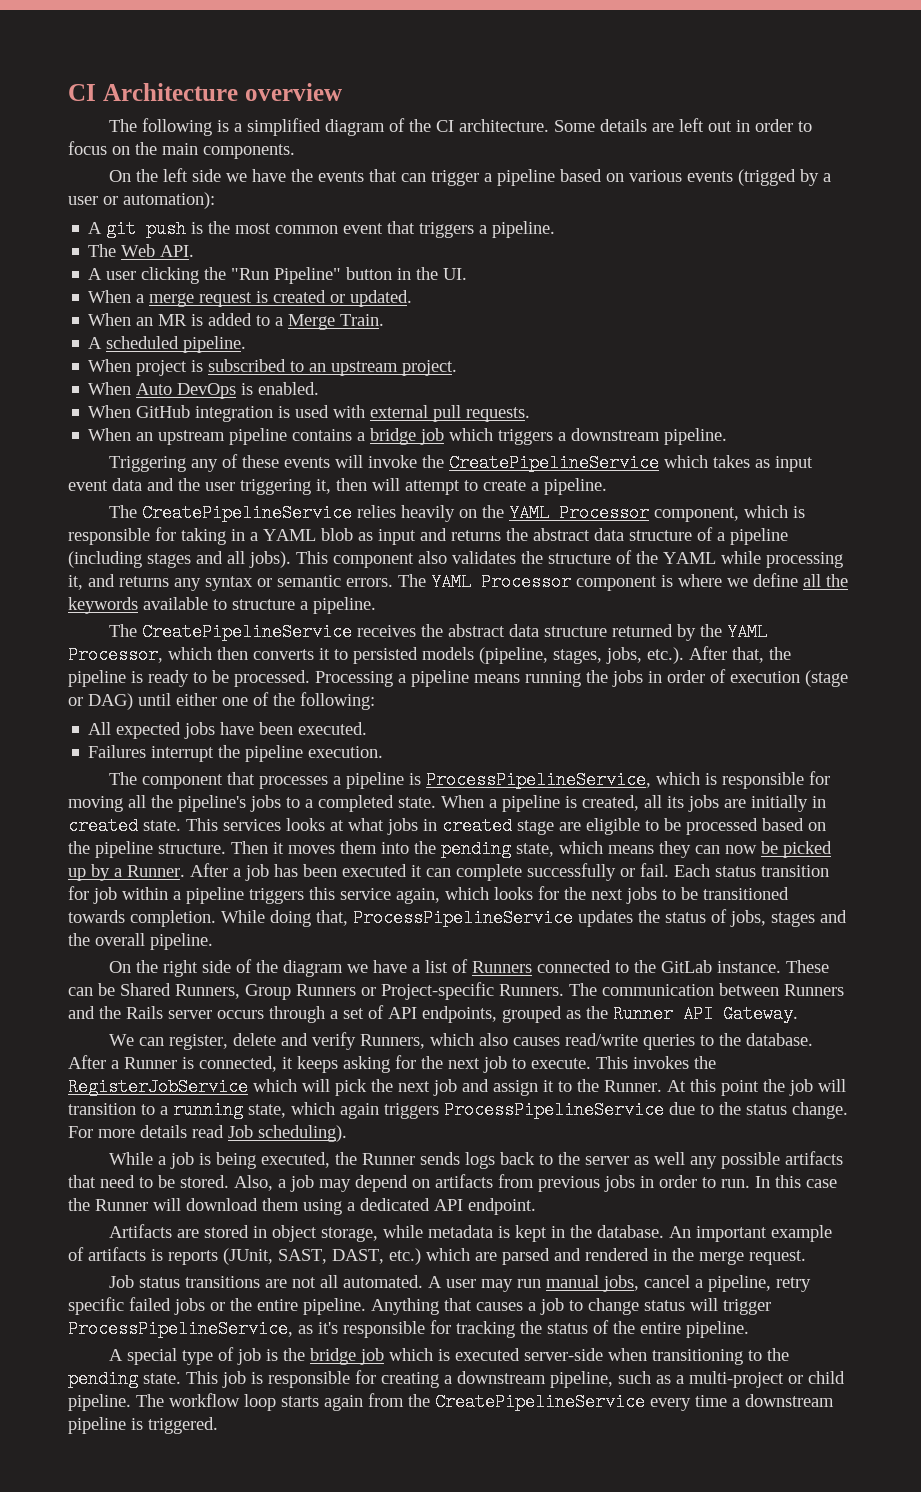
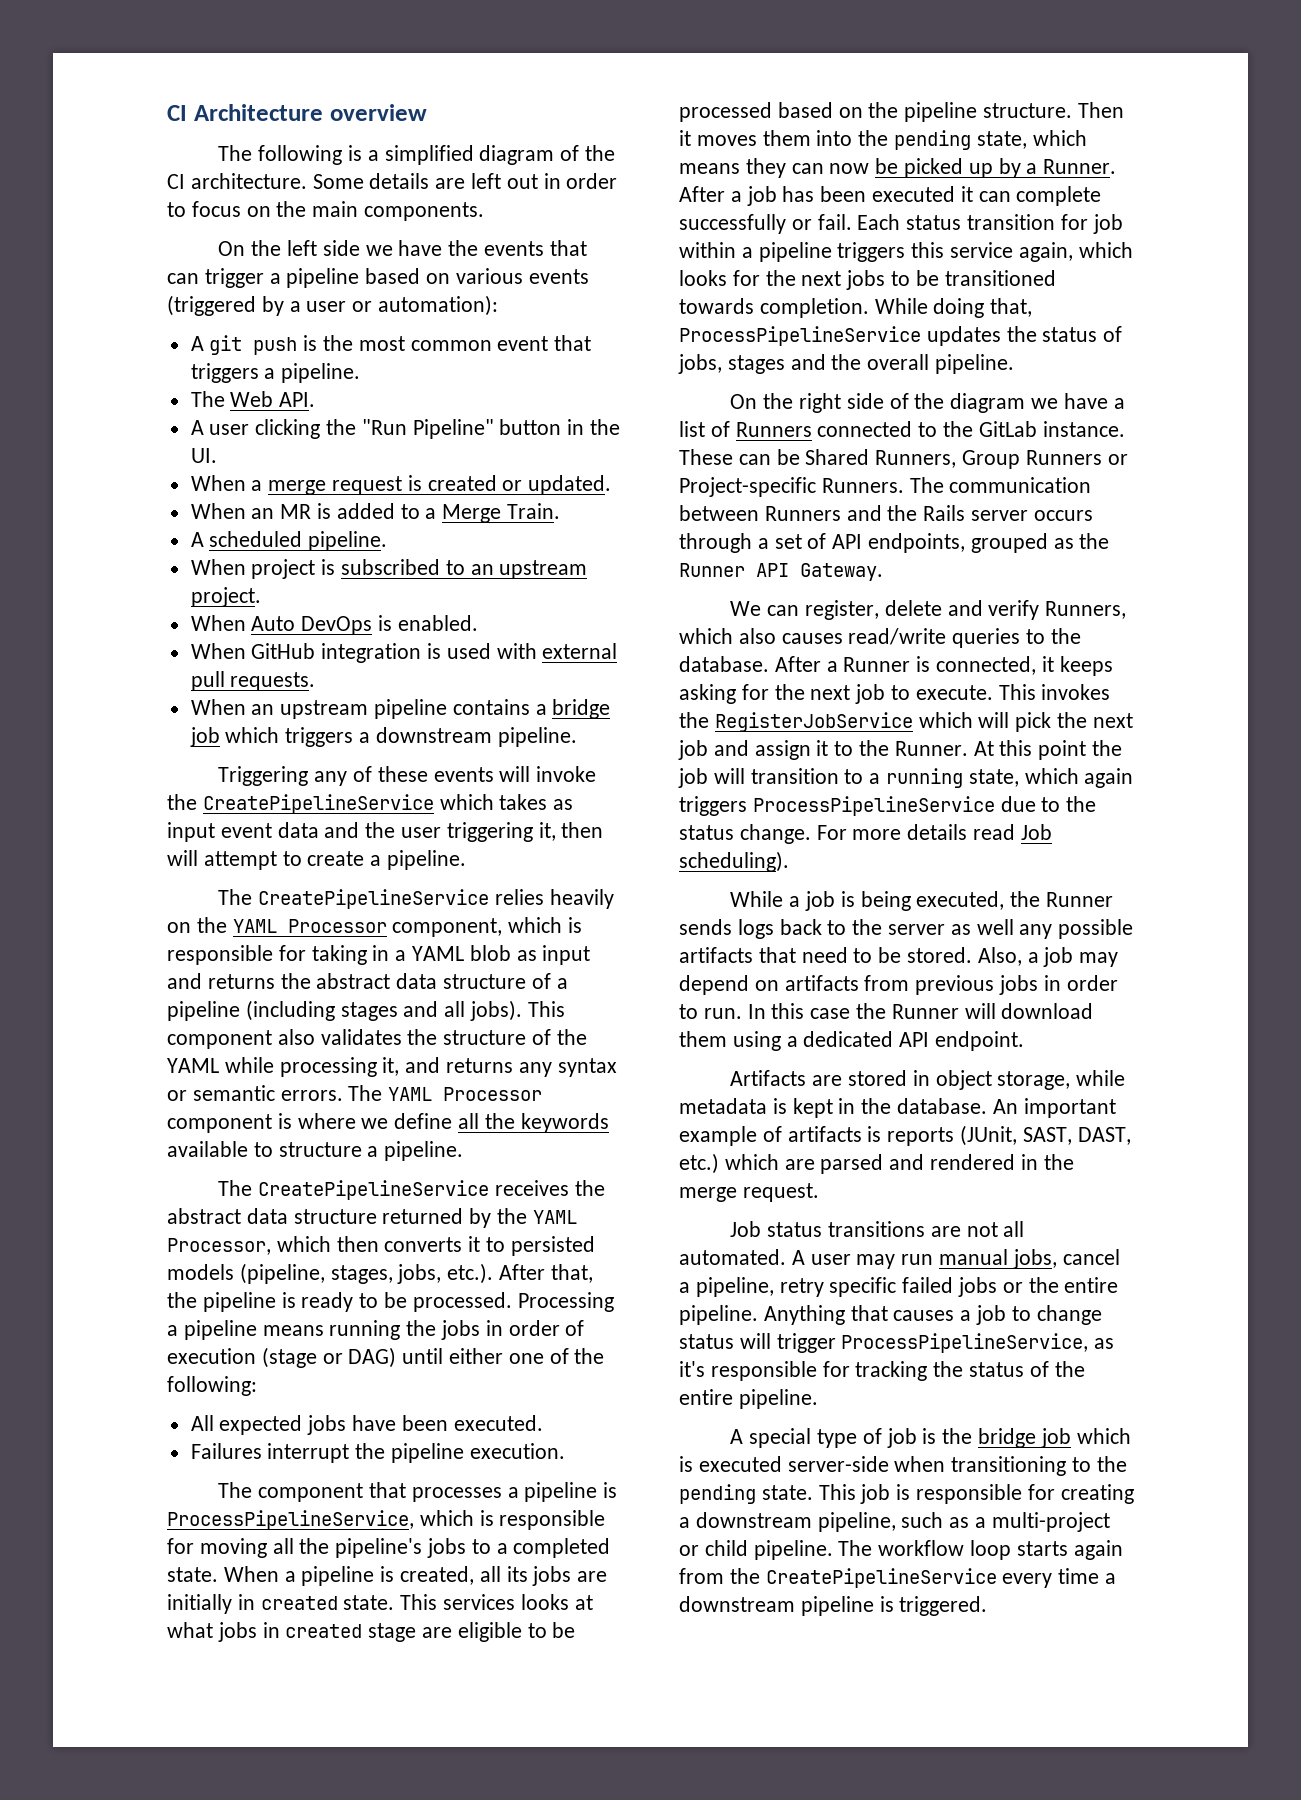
- On the left side we have the events that can trigger a pipeline based on various events (trigged by a user or automation):
+ On the left side we have the events that can trigger a pipeline based on various events (triggered by a user or automation):

